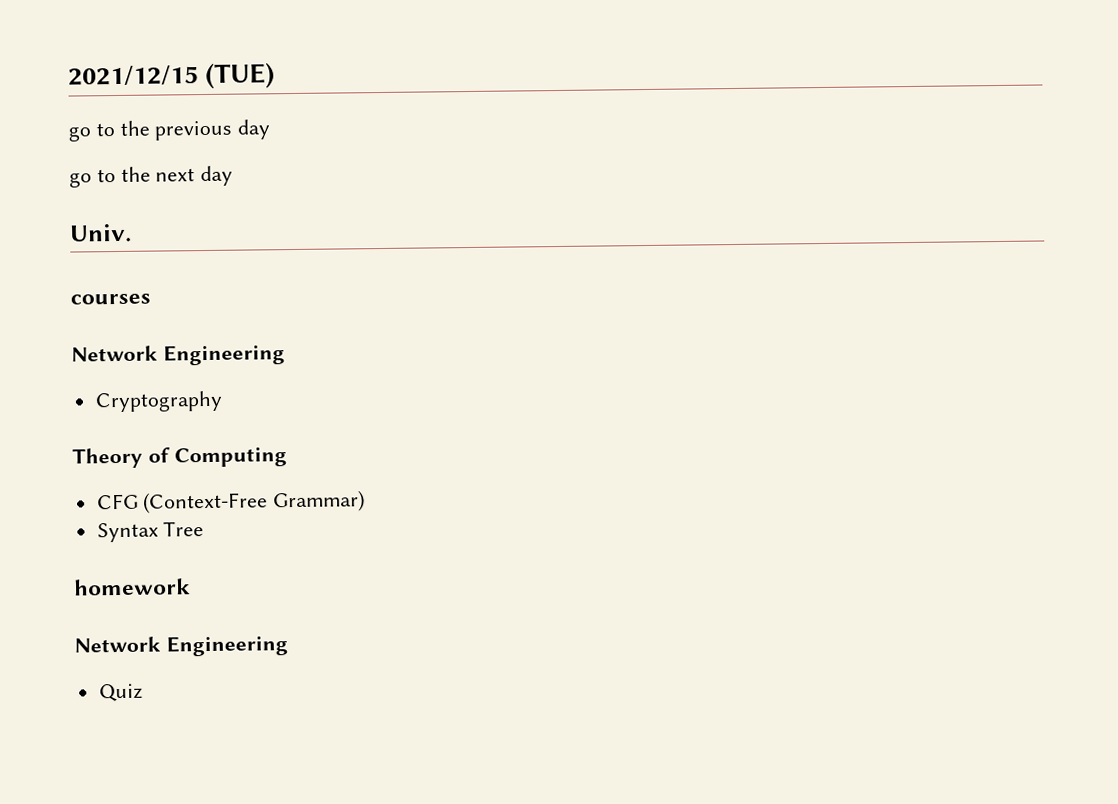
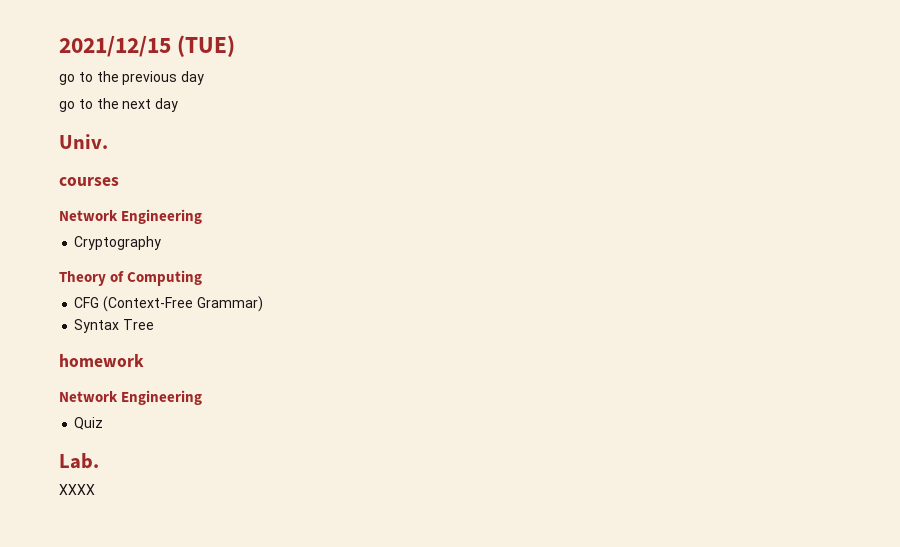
+ Lab.
+ XXXX

